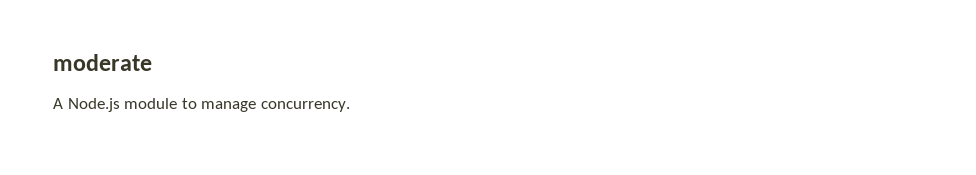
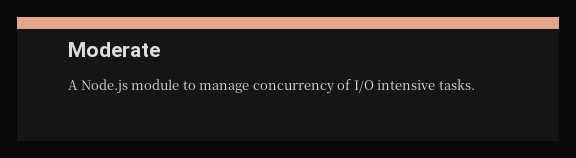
- moderate
+ Moderate
- A Node.js module to manage concurrency.
+ A Node.js module to manage concurrency of I/O intensive tasks.

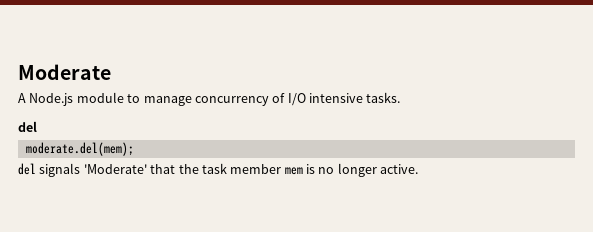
  A Node.js module to manage concurrency of I/O intensive tasks.
+ del
+ moderate.del(mem);
+ del signals 'Moderate' that the task member mem is no longer active.

